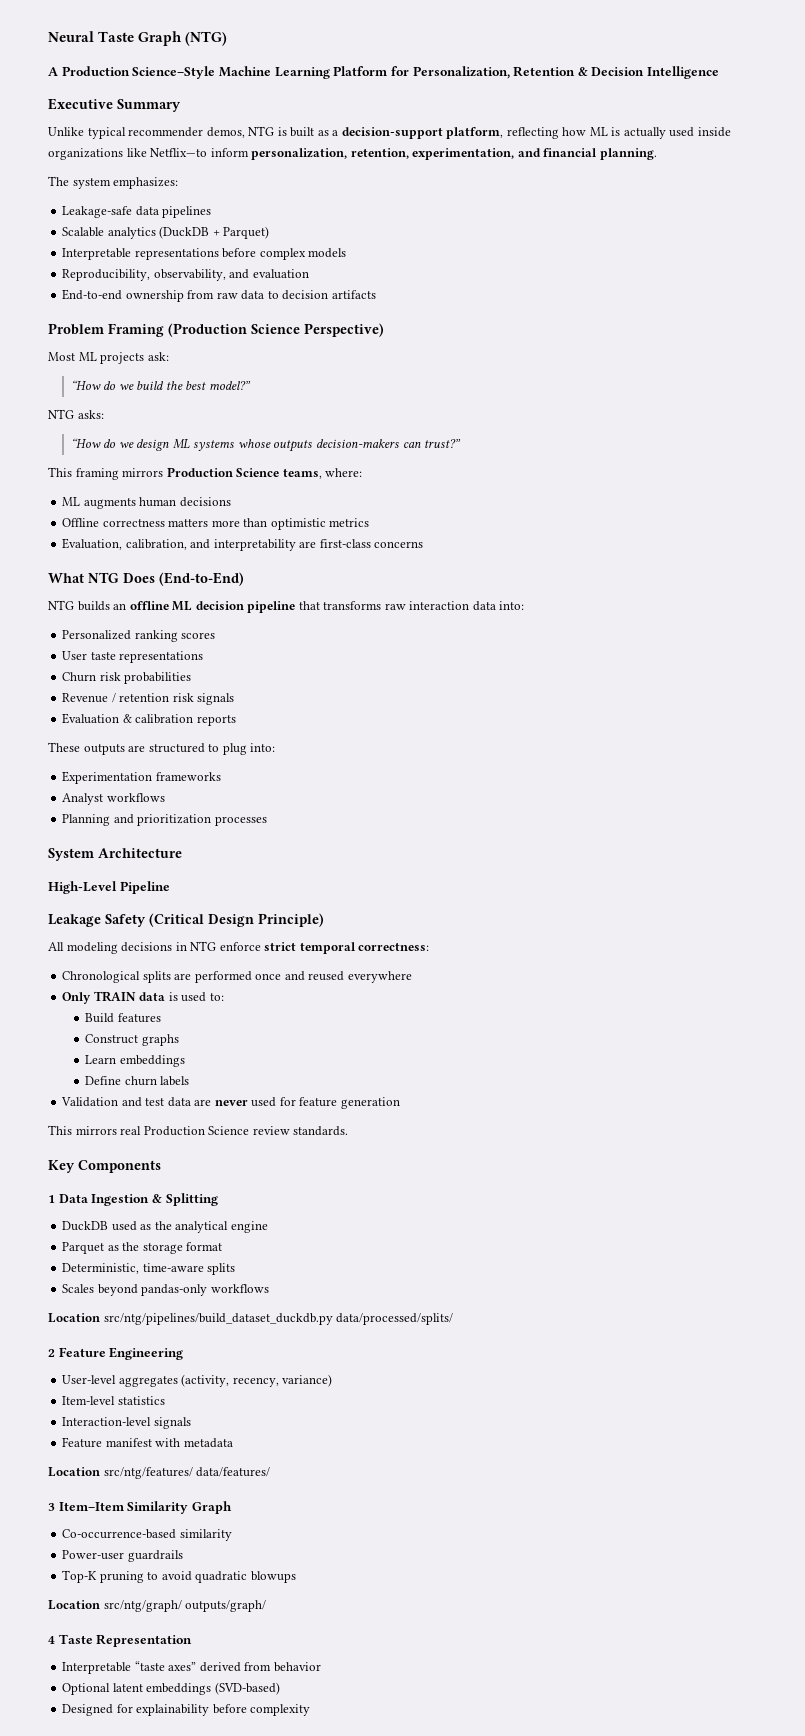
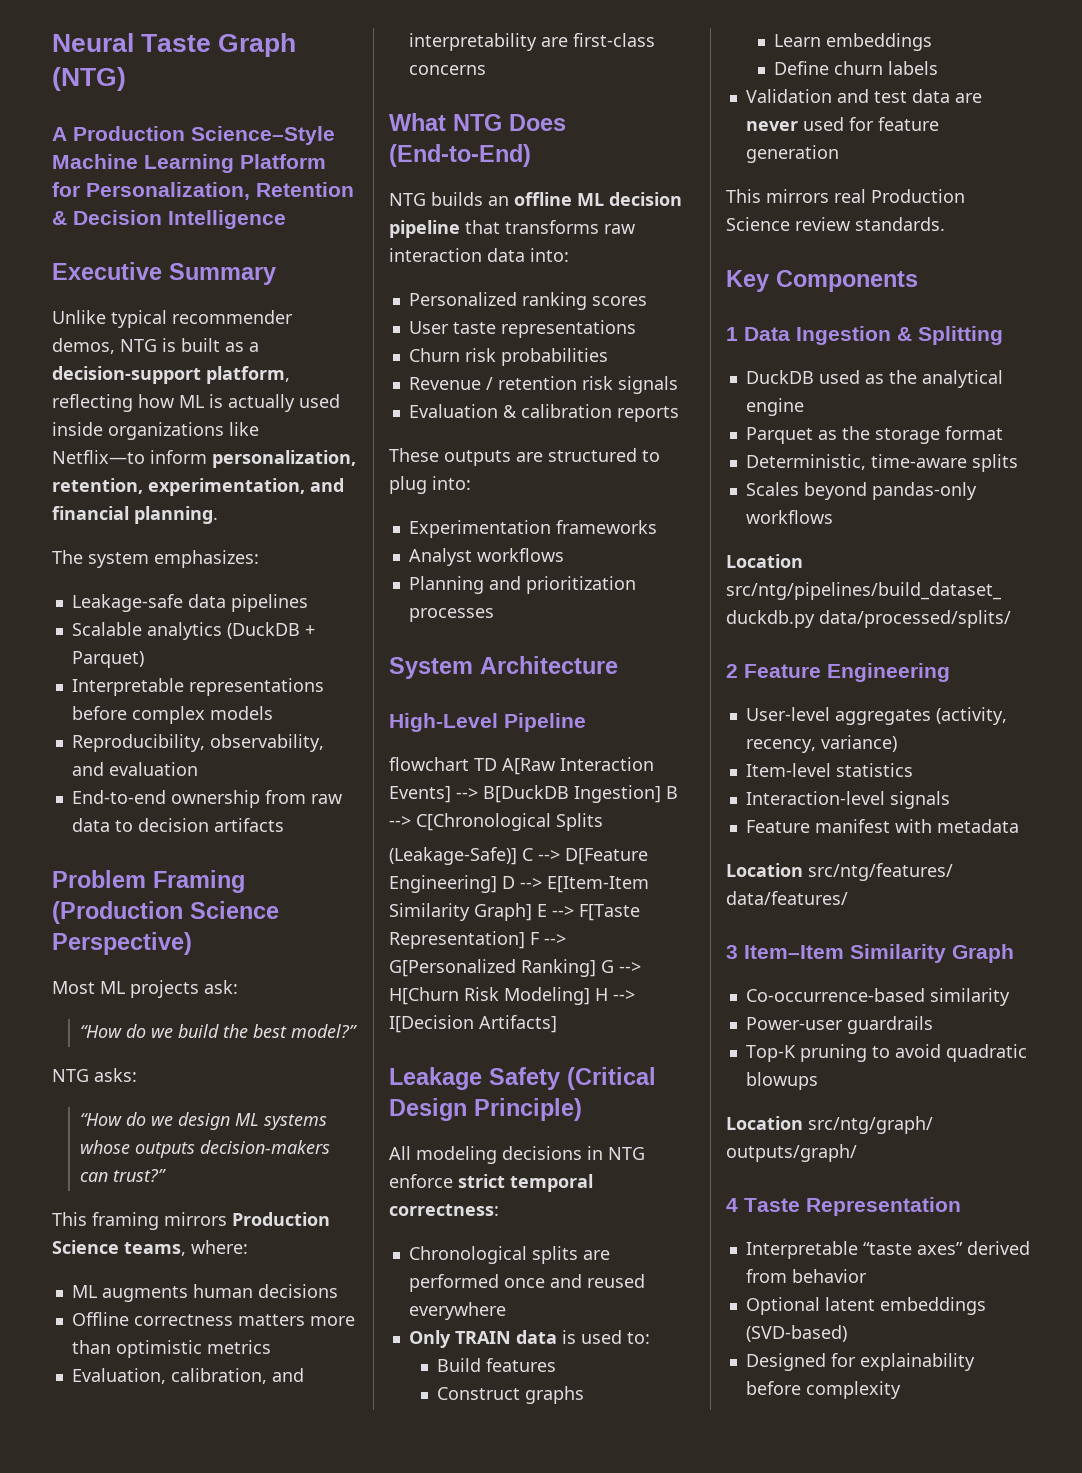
+ flowchart TD A[Raw Interaction Events] --> B[DuckDB Ingestion] B --> C[Chronological Splits
+ (Leakage-Safe)] C --> D[Feature Engineering] D --> E[Item-Item Similarity Graph] E --> F[Taste Representation] F --> G[Personalized Ranking] G --> H[Churn Risk Modeling] H --> I[Decision Artifacts]

